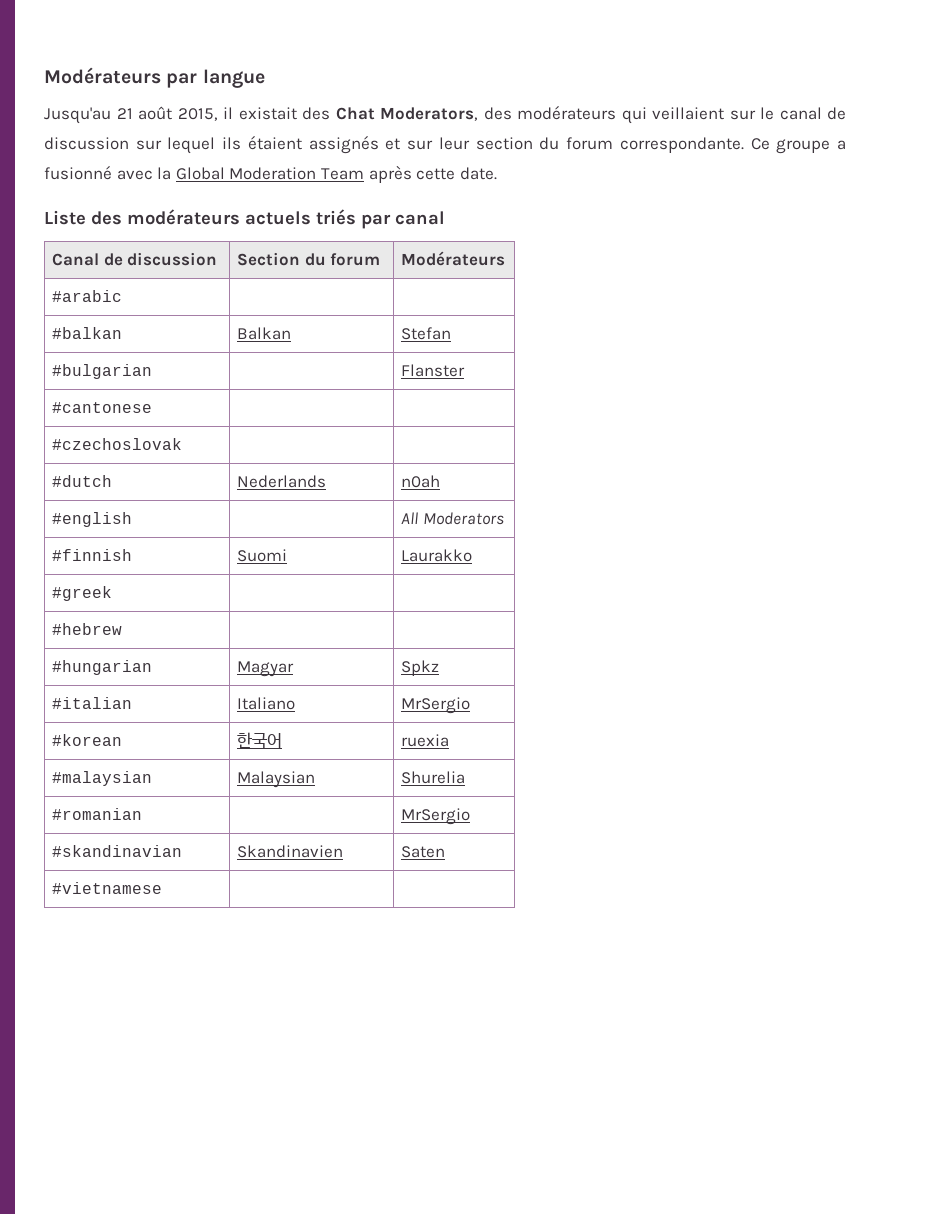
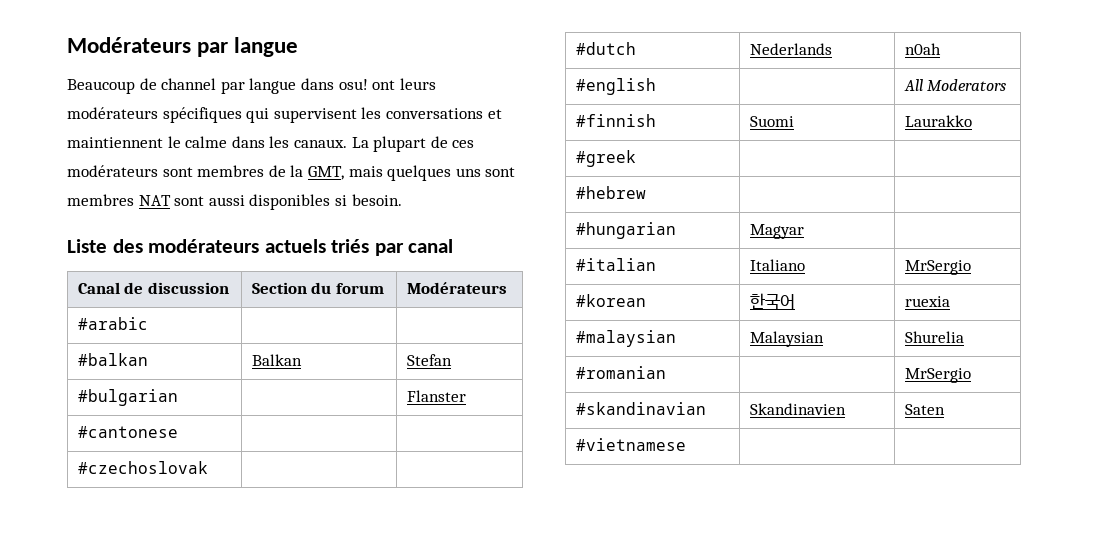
- Jusqu'au 21 août 2015, il existait des Chat Moderators, des modérateurs qui veillaient sur le canal de discussion sur lequel ils étaient assignés et sur leur section du forum correspondante. Ce groupe a fusionné avec la Global Moderation Team après cette date.
+ Beaucoup de channel par langue dans osu! ont leurs modérateurs spécifiques qui supervisent les conversations et maintiennent le calme dans les canaux. La plupart de ces modérateurs sont membres de la GMT, mais quelques uns sont membres NAT sont aussi disponibles si besoin.
- #hungarian | Magyar | Spkz
+ #hungarian | Magyar |

